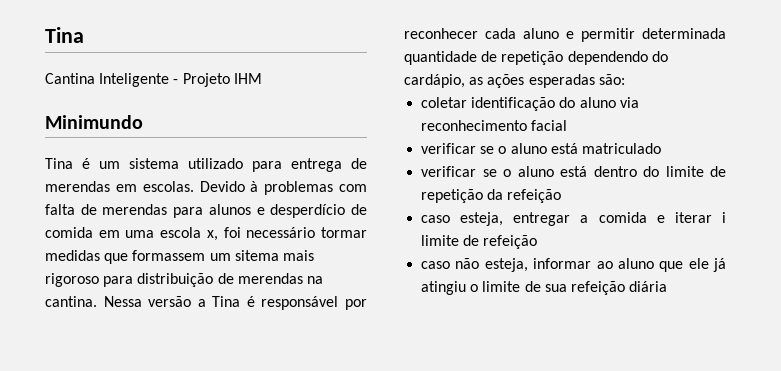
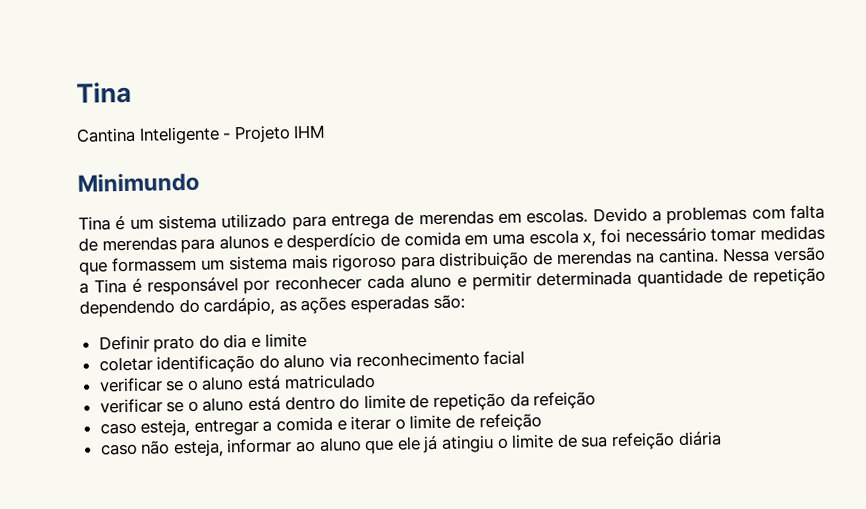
- Devido à problemas com falta de merendas para alunos e desperdício de comida em uma escola x, foi necessário tormar medidas que formassem um sitema mais rigoroso para distribuição de merendas na cantina.
+ Devido a problemas com falta de merendas para alunos e desperdício de comida em uma escola x, foi necessário tomar medidas que formassem um sistema mais rigoroso para distribuição de merendas na cantina.
+ Definir prato do dia e limite
- caso esteja, entregar a comida e iterar i limite de refeição
+ caso esteja, entregar a comida e iterar o limite de refeição

